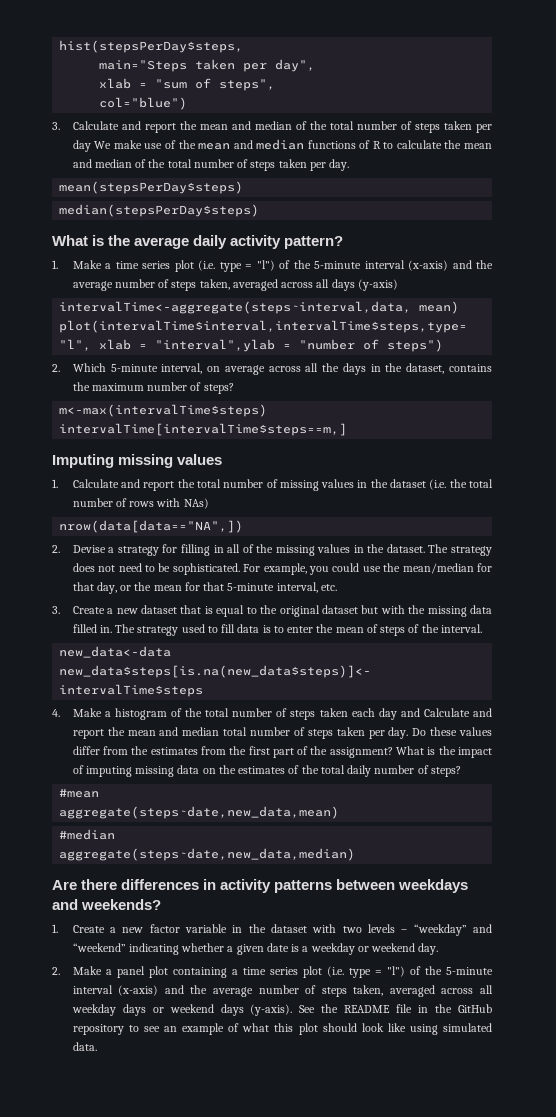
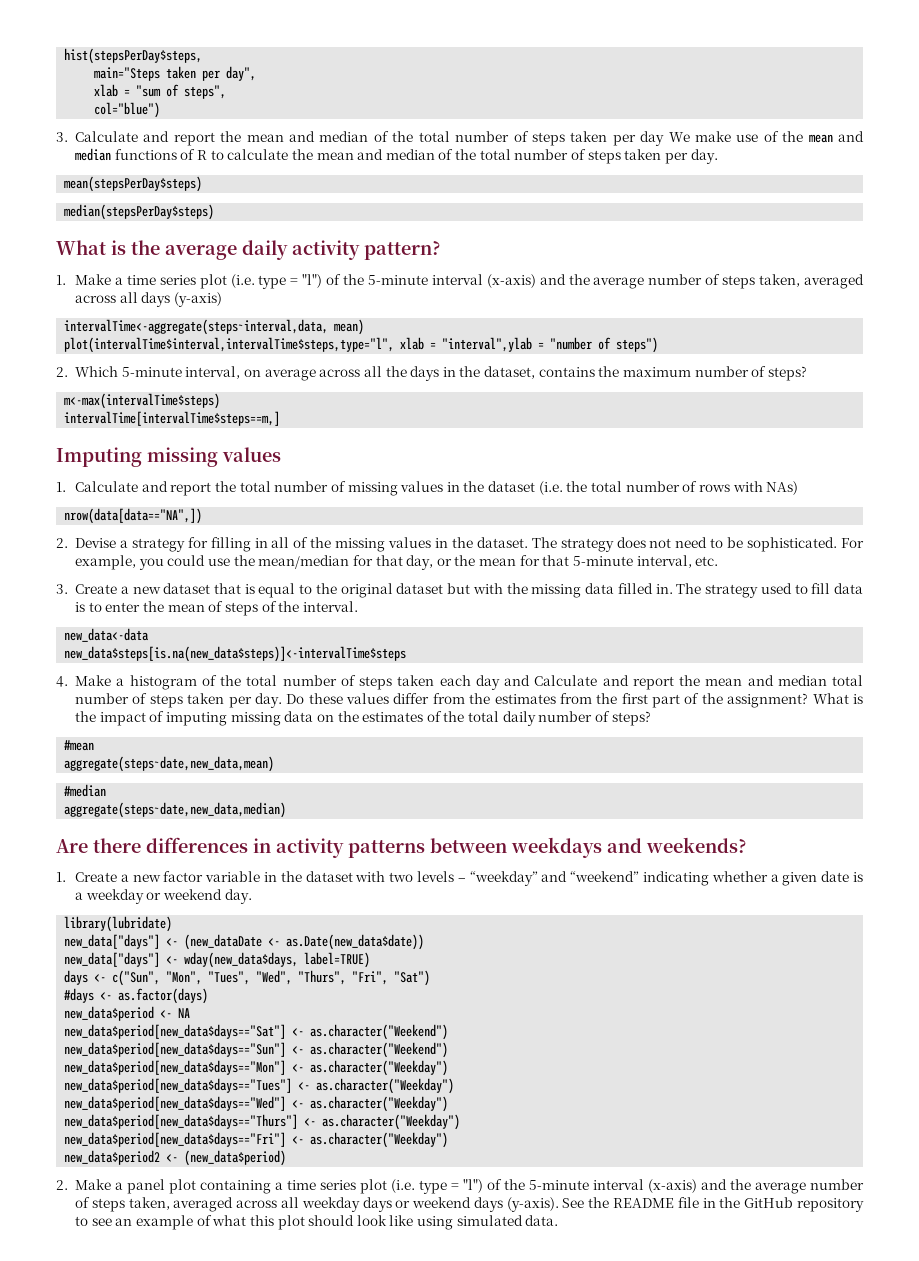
+ library(lubridate)
+ new_data["days"] <- (new_dataDate <- as.Date(new_data$date))
+ new_data["days"] <- wday(new_data$days, label=TRUE)
+ days <- c("Sun", "Mon", "Tues", "Wed", "Thurs", "Fri", "Sat")
+ #days <- as.factor(days)
+ new_data$period <- NA
+ new_data$period[new_data$days=="Sat"] <- as.character("Weekend")
+ new_data$period[new_data$days=="Sun"] <- as.character("Weekend")
+ new_data$period[new_data$days=="Mon"] <- as.character("Weekday")
+ new_data$period[new_data$days=="Tues"] <- as.character("Weekday")
+ new_data$period[new_data$days=="Wed"] <- as.character("Weekday")
+ new_data$period[new_data$days=="Thurs"] <- as.character("Weekday")
+ new_data$period[new_data$days=="Fri"] <- as.character("Weekday")
+ new_data$period2 <- (new_data$period)

